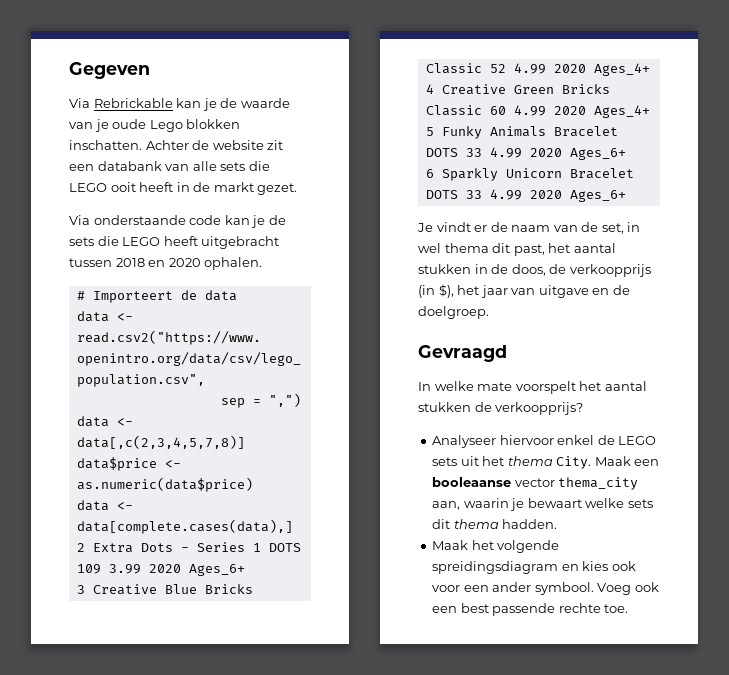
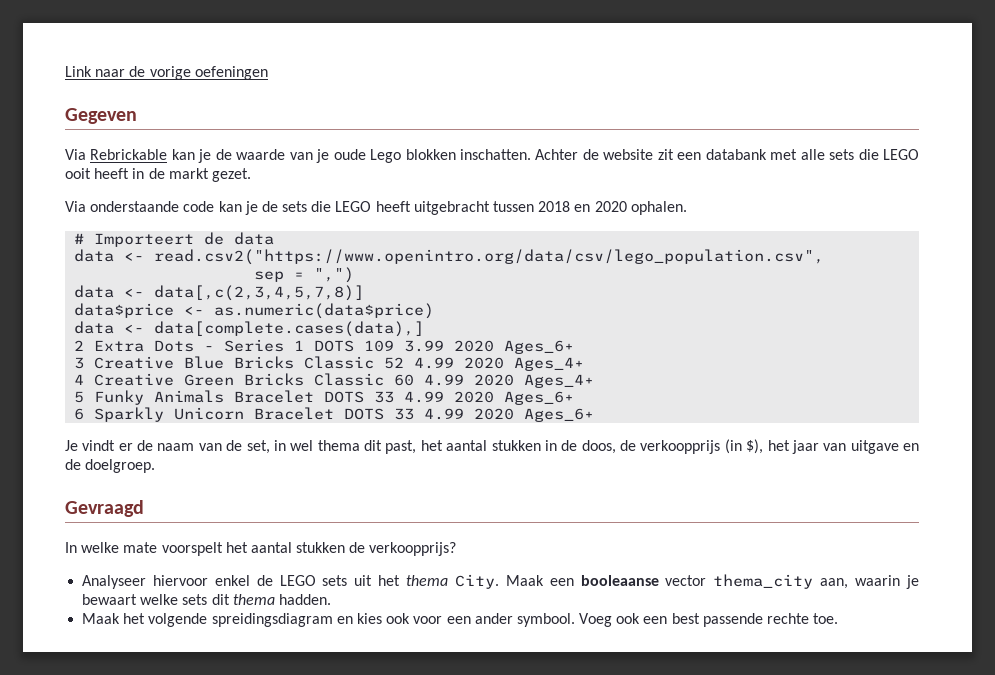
+ Link naar de vorige oefeningen
- Achter de website zit een databank van alle sets die LEGO ooit heeft in de markt gezet.
+ Achter de website zit een databank met alle sets die LEGO ooit heeft in de markt gezet.

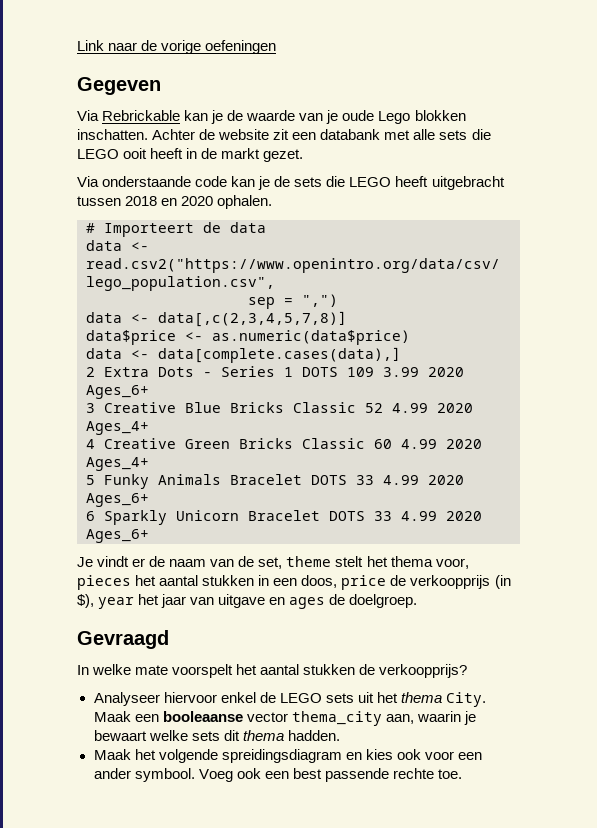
- Je vindt er de naam van de set, in wel thema dit past, het aantal stukken in de doos, de verkoopprijs (in $), het jaar van uitgave en de doelgroep.
+ Je vindt er de naam van de set, theme stelt het thema voor, pieces het aantal stukken in een doos, price de verkoopprijs (in $), year het jaar van uitgave en ages de doelgroep.

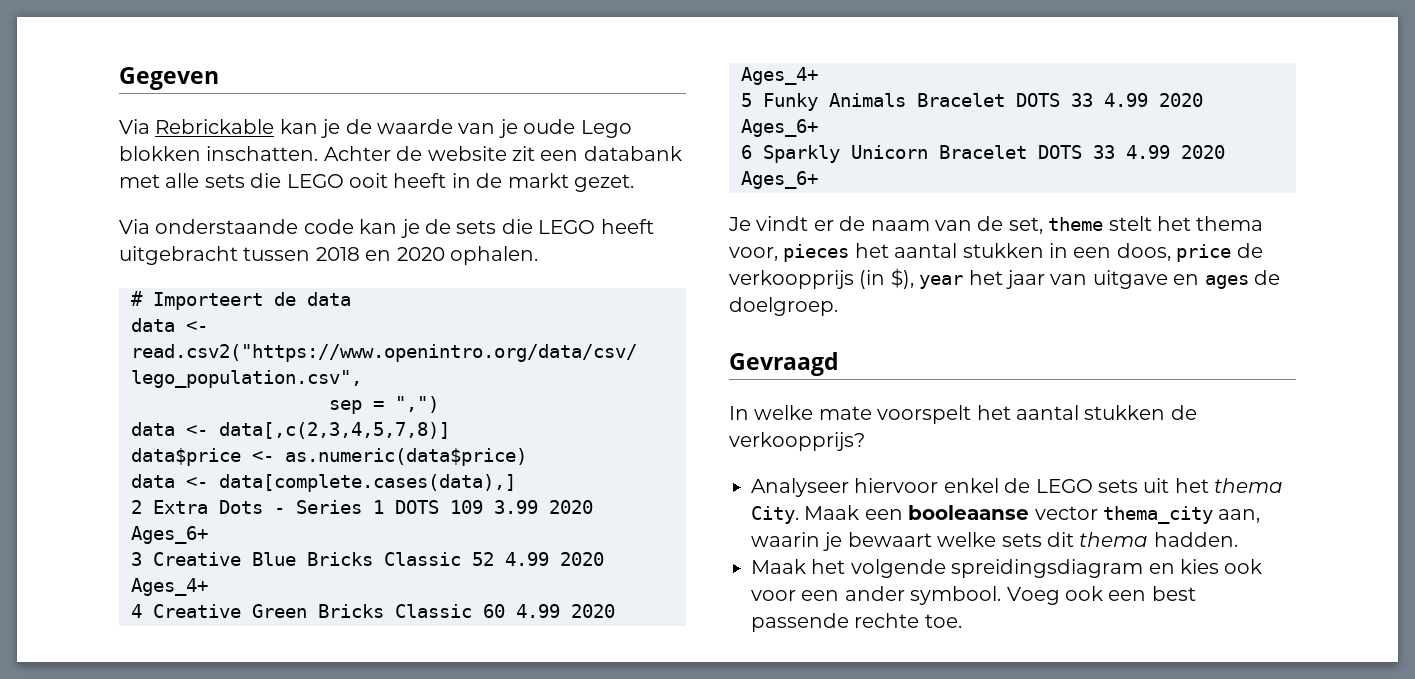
- Link naar de vorige oefeningen

